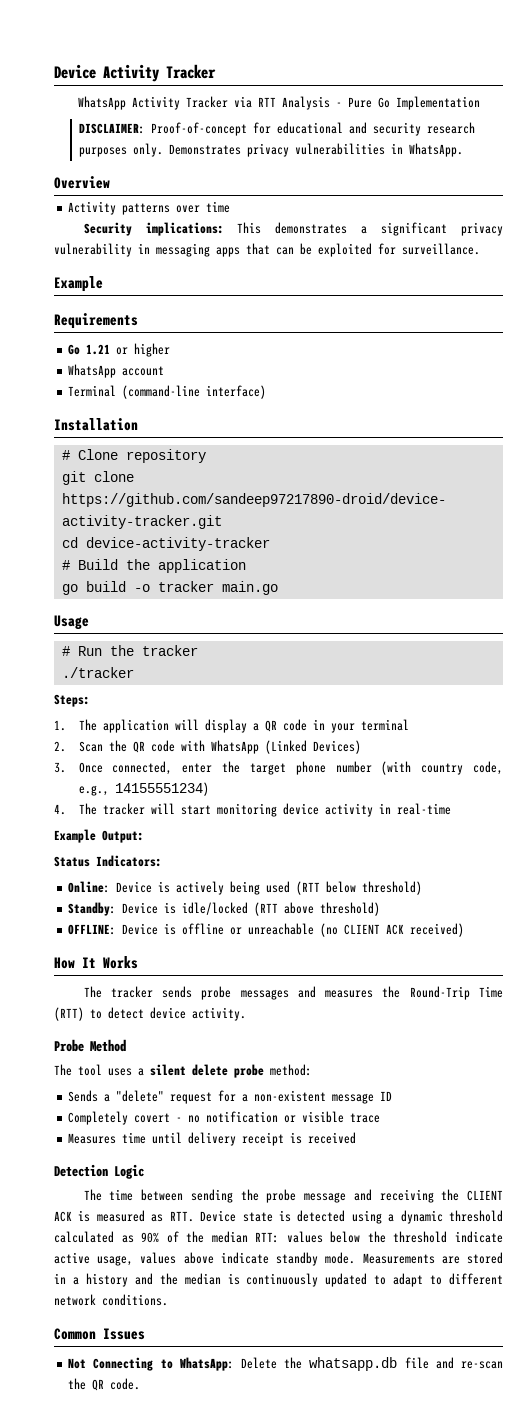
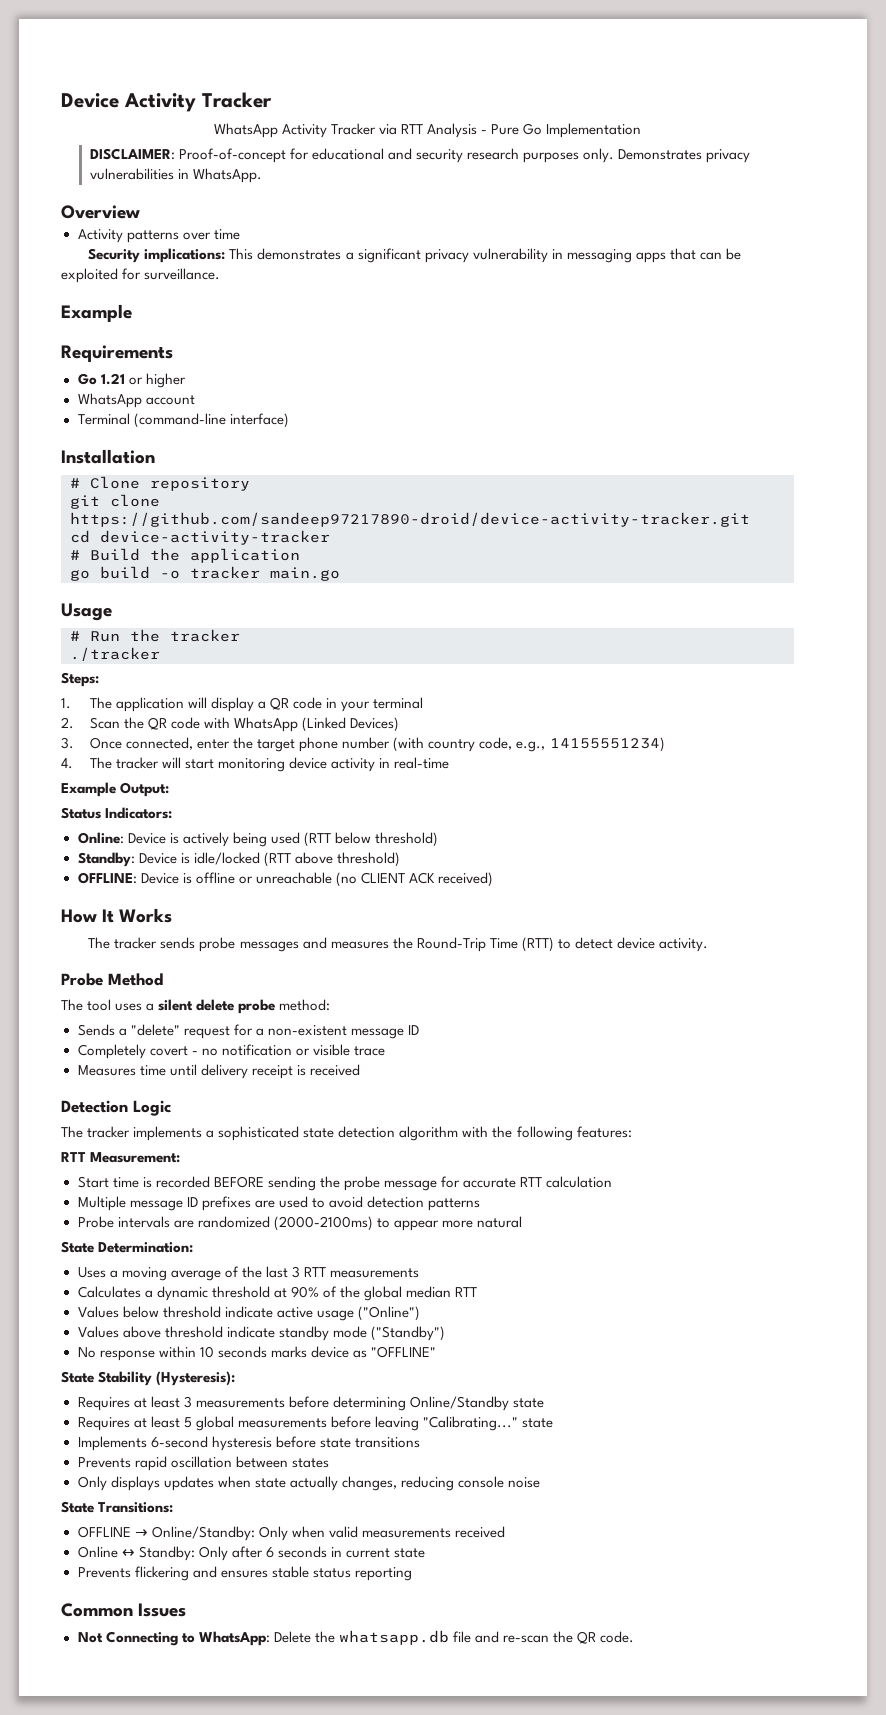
- The time between sending the probe message and receiving the CLIENT ACK is measured as RTT. Device state is detected using a dynamic threshold calculated as 90% of the median RTT: values below the threshold indicate active usage, values above indicate standby mode. Measurements are stored in a history and the median is continuously updated to adapt to different network conditions.
+ The tracker implements a sophisticated state detection algorithm with the following features:
+ RTT Measurement:
+ Start time is recorded BEFORE sending the probe message for accurate RTT calculation
+ Multiple message ID prefixes are used to avoid detection patterns
+ Probe intervals are randomized (2000-2100ms) to appear more natural
+ State Determination:
+ Uses a moving average of the last 3 RTT measurements
+ Calculates a dynamic threshold at 90% of the global median RTT
+ Values below threshold indicate active usage ("Online")
+ Values above threshold indicate standby mode ("Standby")
+ No response within 10 seconds marks device as "OFFLINE"
+ State Stability (Hysteresis):
+ Requires at least 3 measurements before determining Online/Standby state
+ Requires at least 5 global measurements before leaving "Calibrating..." state
+ Implements 6-second hysteresis before state transitions
+ Prevents rapid oscillation between states
+ Only displays updates when state actually changes, reducing console noise
+ State Transitions:
+ OFFLINE → Online/Standby: Only when valid measurements received
+ Online ↔ Standby: Only after 6 seconds in current state
+ Prevents flickering and ensures stable status reporting

